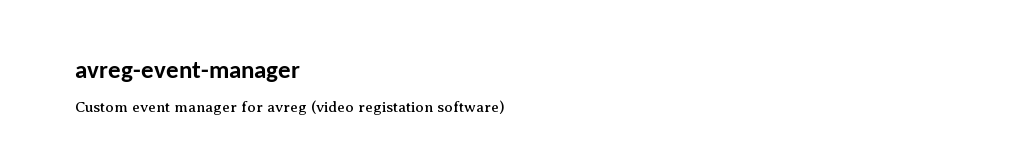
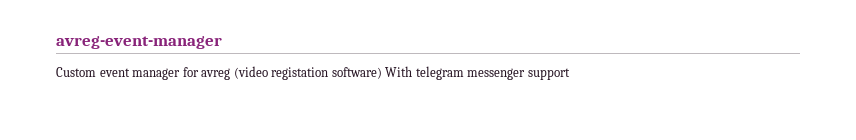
- Custom event manager for avreg (video registation software)
+ Custom event manager for avreg (video registation software) With telegram messenger support

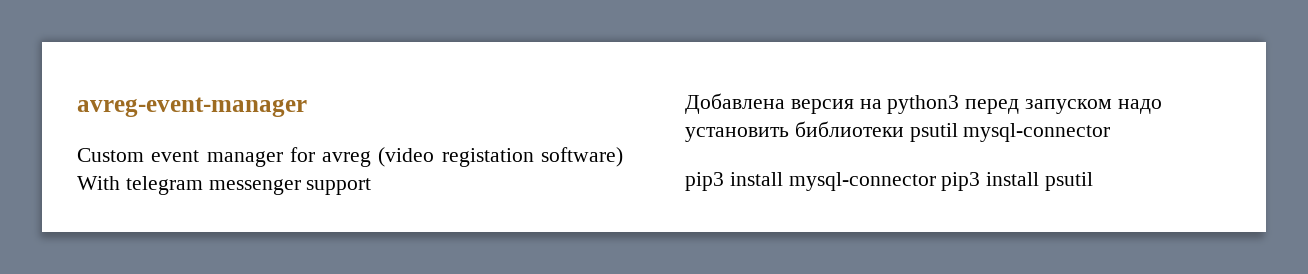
+ Добавлена версия на python3 перед запуском надо установить библиотеки psutil mysql-connector
+ pip3 install mysql-connector pip3 install psutil

